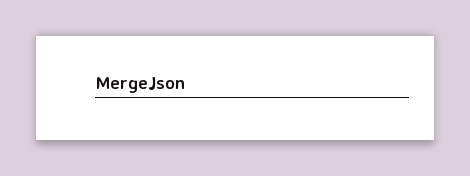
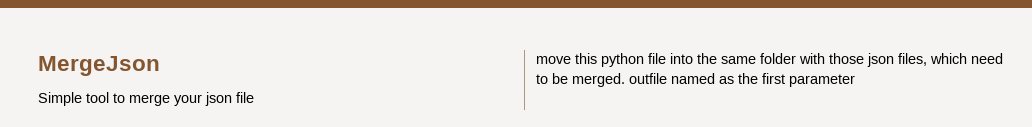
+ Simple tool to merge your json file
+ move this python file into the same folder with those json files, which need to be merged. outfile named as the first parameter

